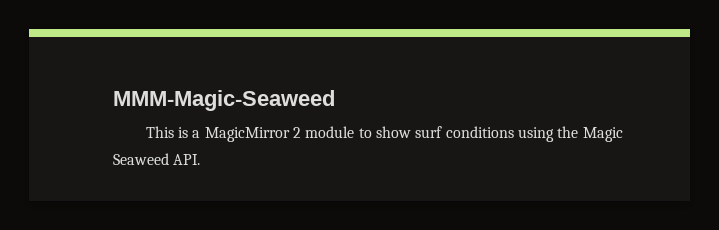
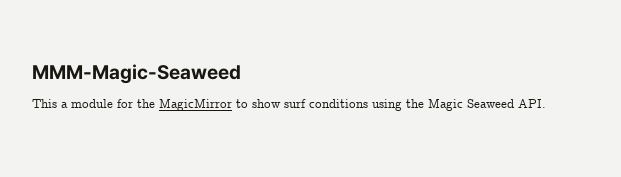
- This is a MagicMirror 2 module to show surf conditions using the Magic Seaweed API.
+ This a module for the MagicMirror to show surf conditions using the Magic Seaweed API.

